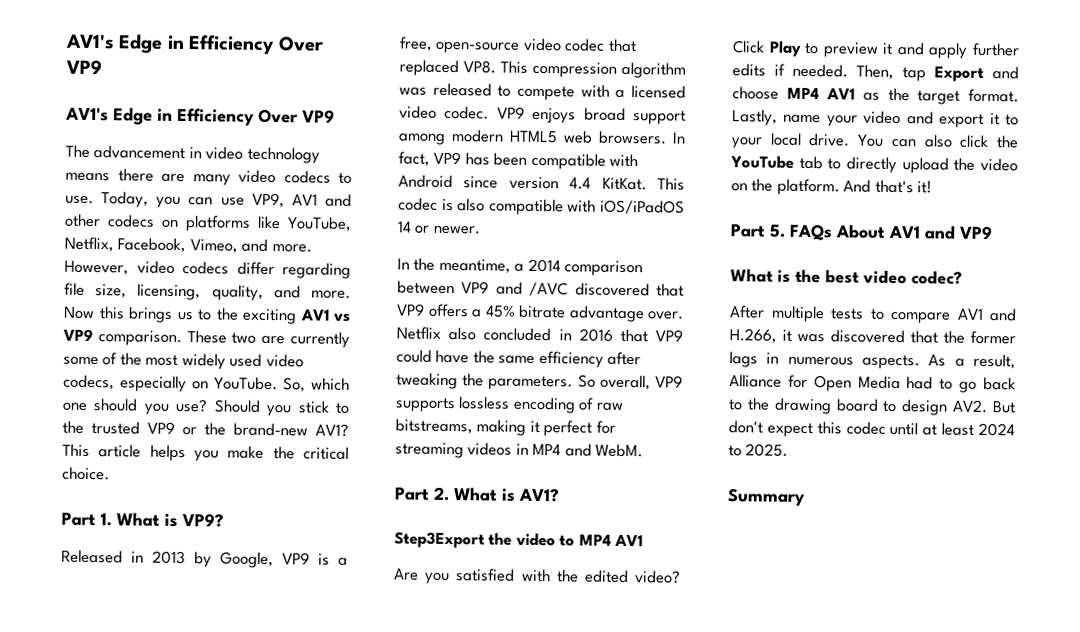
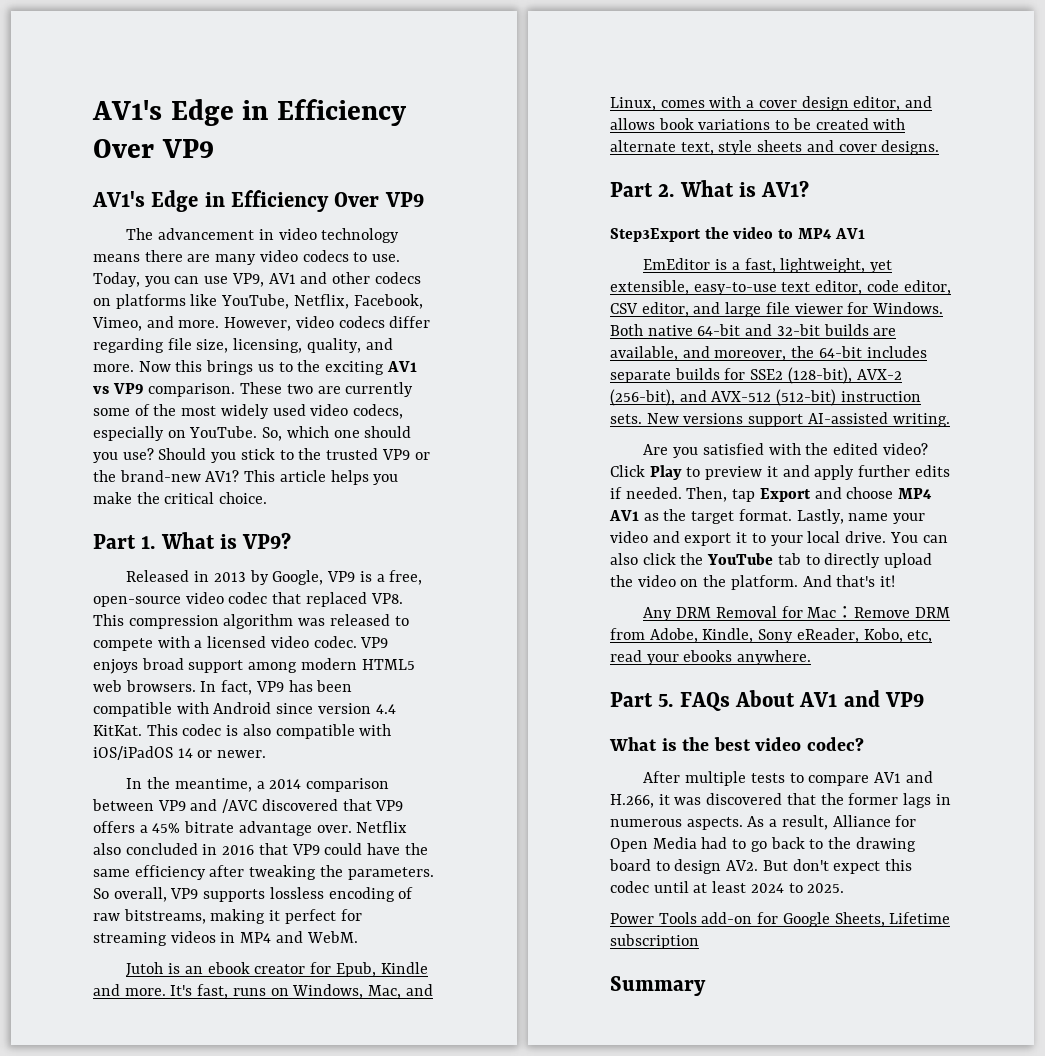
+ Jutoh is an ebook creator for Epub, Kindle and more. It's fast, runs on Windows, Mac, and Linux, comes with a cover design editor, and allows book variations to be created with alternate text, style sheets and cover designs.
+ EmEditor is a fast, lightweight, yet extensible, easy-to-use text editor, code editor, CSV editor, and large file viewer for Windows. Both native 64-bit and 32-bit builds are available, and moreover, the 64-bit includes separate builds for SSE2 (128-bit), AVX-2 (256-bit), and AVX-512 (512-bit) instruction sets. New versions support AI-assisted writing.
+ Any DRM Removal for Mac：Remove DRM from Adobe, Kindle, Sony eReader, Kobo, etc, read your ebooks anywhere.
+ Power Tools add-on for Google Sheets, Lifetime subscription

